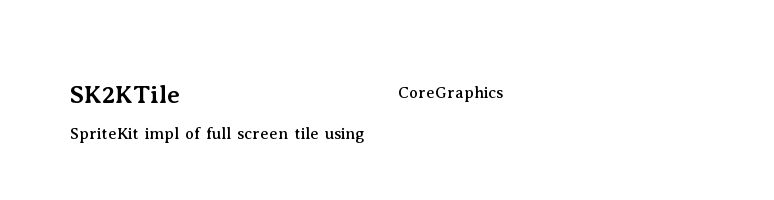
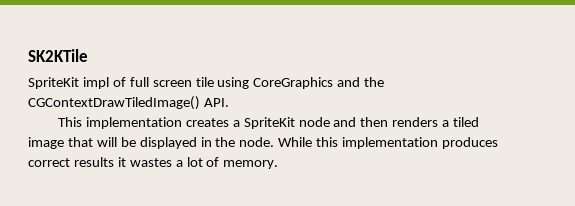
- SpriteKit impl of full screen tile using CoreGraphics
+ SpriteKit impl of full screen tile using CoreGraphics and the CGContextDrawTiledImage() API.
+ This implementation creates a SpriteKit node and then renders a tiled image that will be displayed in the node. While this implementation produces correct results it wastes a lot of memory.

